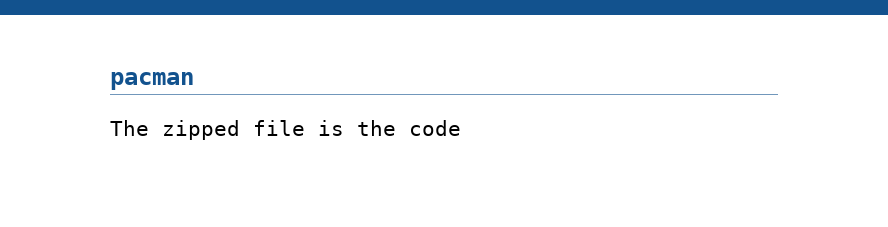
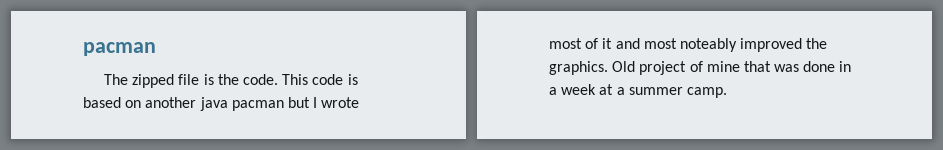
- The zipped file is the code
+ The zipped file is the code. This code is based on another java pacman but I wrote most of it and most noteably improved the graphics. Old project of mine that was done in a week at a summer camp.

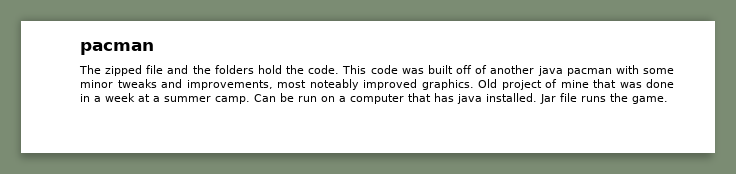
- The zipped file is the code. This code is based on another java pacman but I wrote most of it and most noteably improved the graphics.
+ The zipped file and the folders hold the code. This code was built off of another java pacman with some minor tweaks and improvements, most noteably improved graphics.
+ Can be run on a computer that has java installed. Jar file runs the game.

